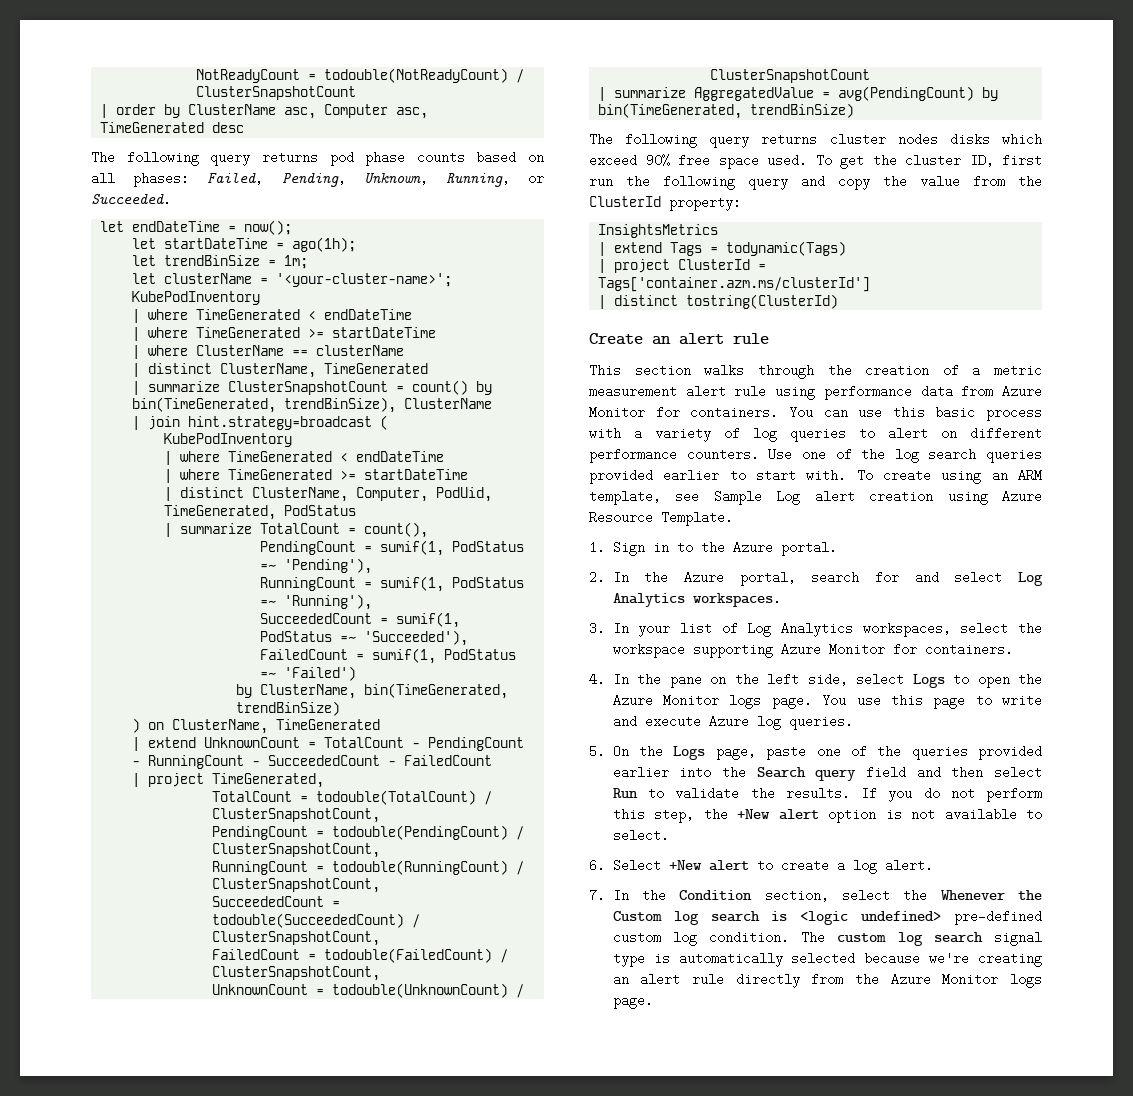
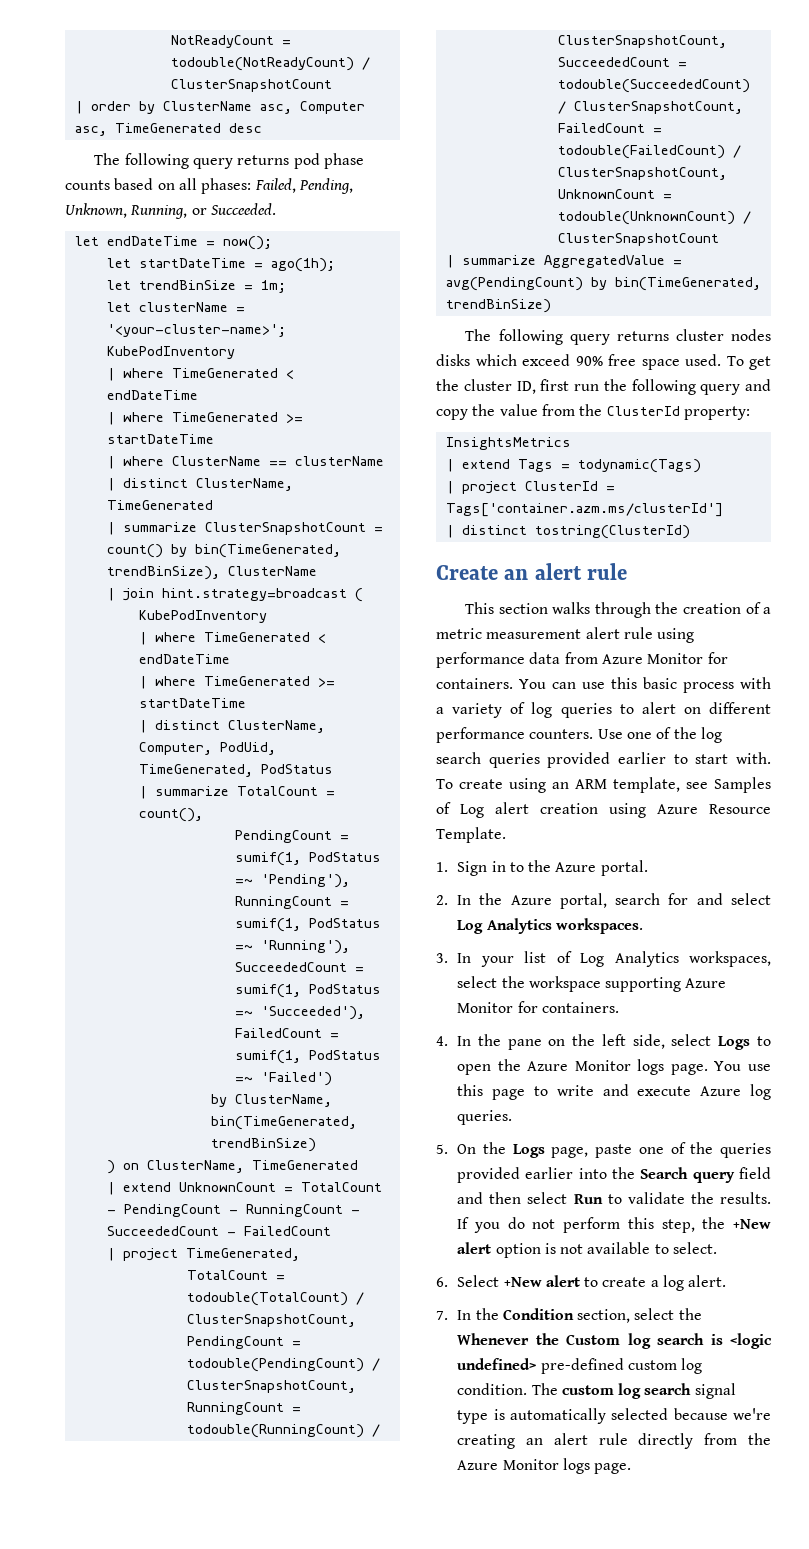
- To create using an ARM template, see Sample Log alert creation using Azure Resource Template.
+ To create using an ARM template, see Samples of Log alert creation using Azure Resource Template.

